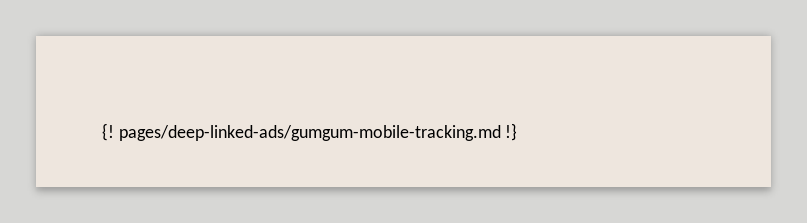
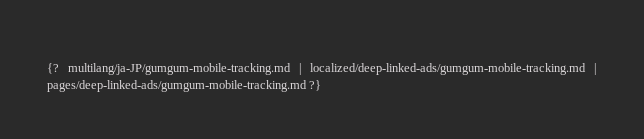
- {! pages/deep-linked-ads/gumgum-mobile-tracking.md !}
+ {? multilang/ja-JP/gumgum-mobile-tracking.md | localized/deep-linked-ads/gumgum-mobile-tracking.md | pages/deep-linked-ads/gumgum-mobile-tracking.md ?}

